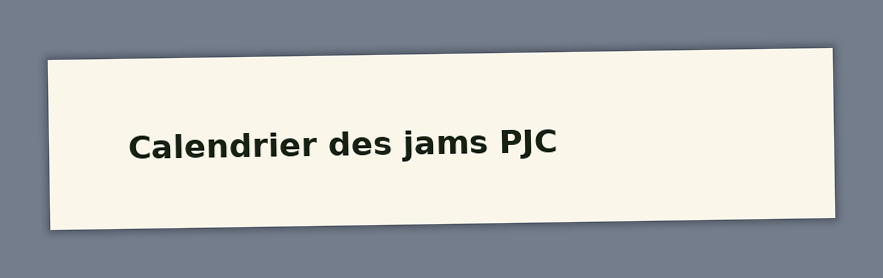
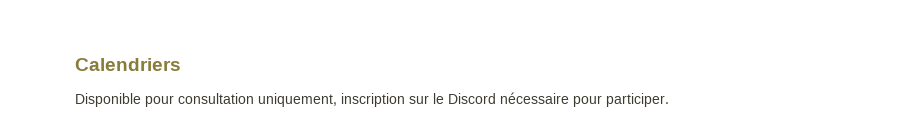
- Calendrier des jams PJC
+ Calendriers
+ Disponible pour consultation uniquement, inscription sur le Discord nécessaire pour participer.

